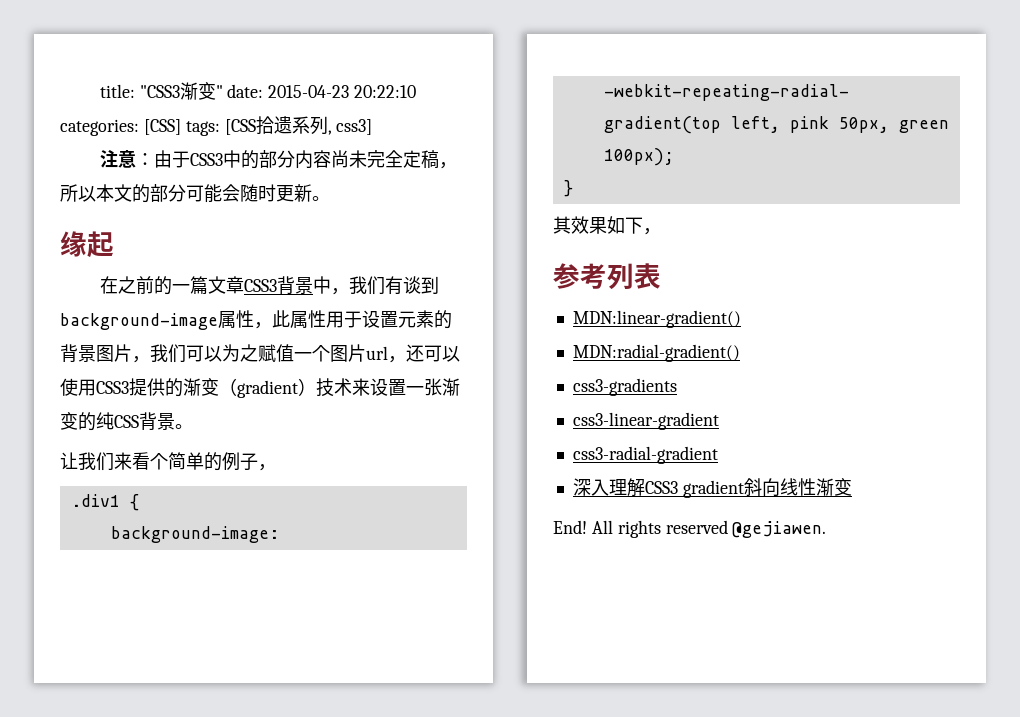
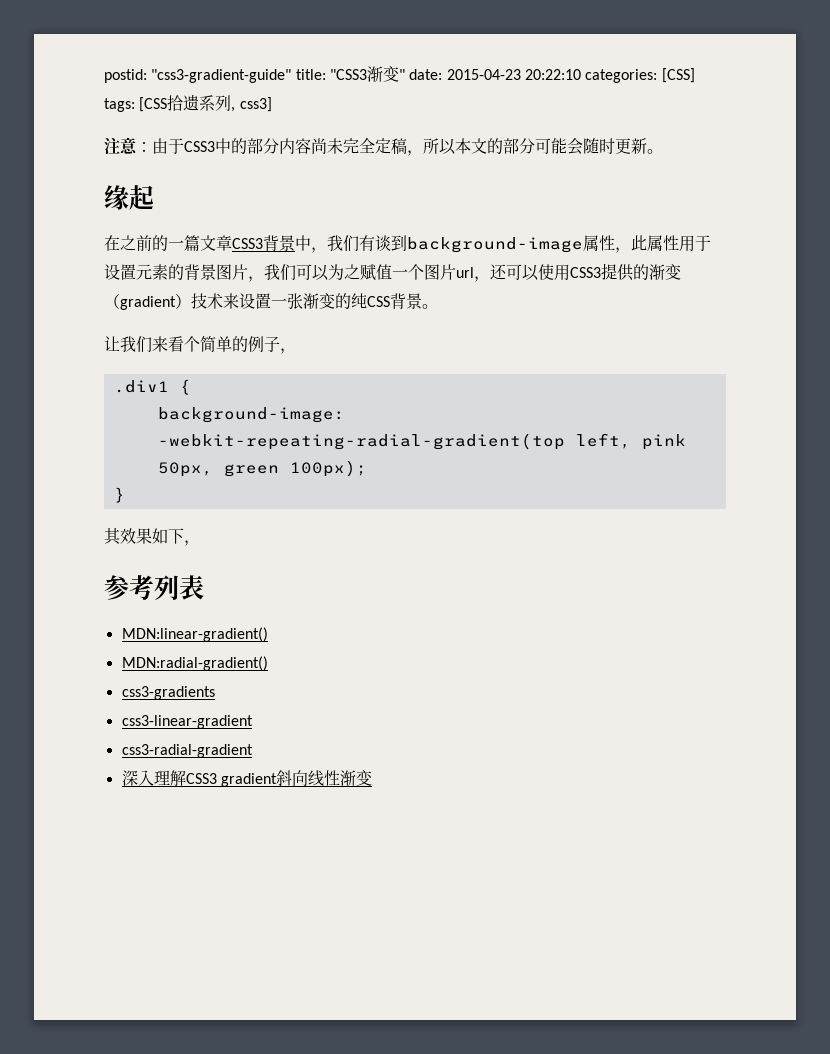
- title: "CSS3渐变" date: 2015-04-23 20:22:10 categories: [CSS] tags: [CSS拾遗系列, css3]
+ postid: "css3-gradient-guide" title: "CSS3渐变" date: 2015-04-23 20:22:10 categories: [CSS] tags: [CSS拾遗系列, css3]
- End! All rights reserved @gejiawen.

